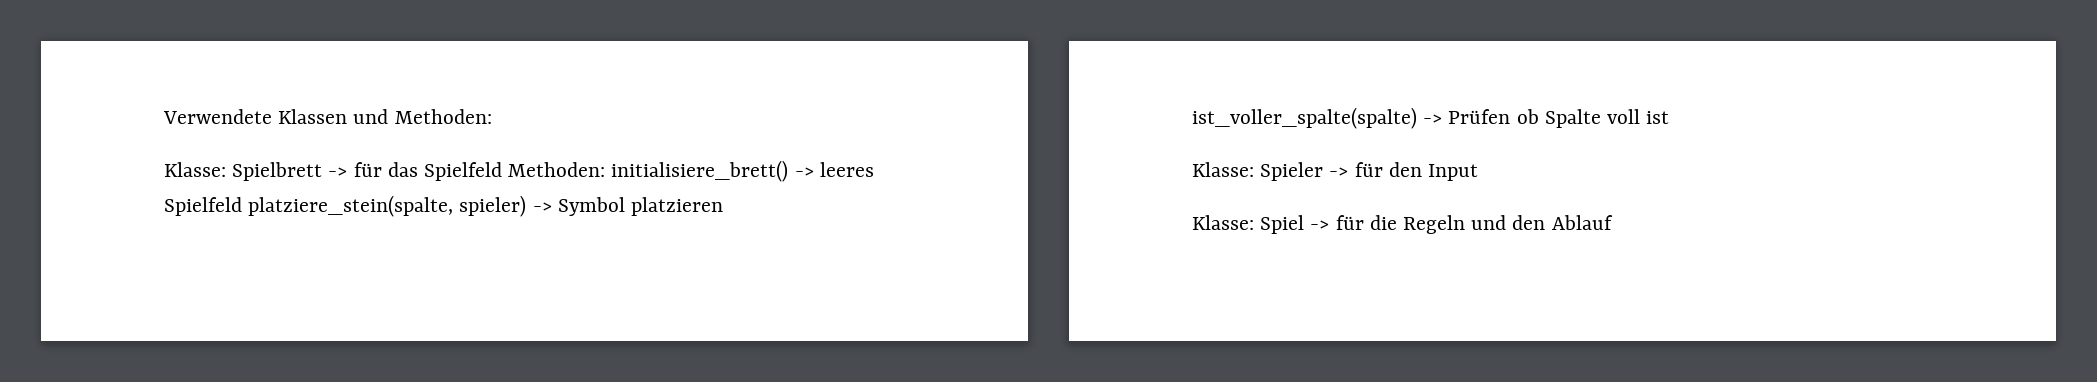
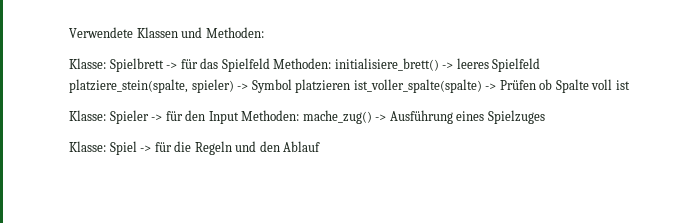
- Klasse: Spieler -> für den Input
+ Klasse: Spieler -> für den Input Methoden: mache_zug() -> Ausführung eines Spielzuges

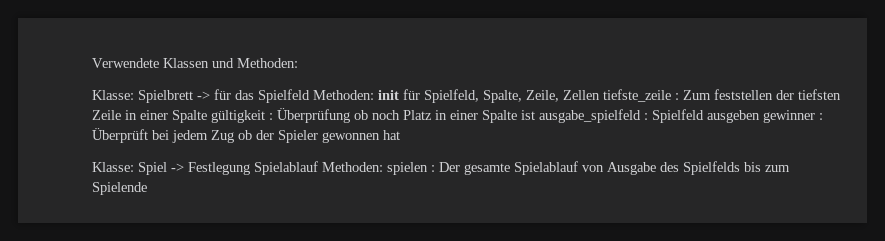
- Klasse: Spielbrett -> für das Spielfeld Methoden: initialisiere_brett() -> leeres Spielfeld platziere_stein(spalte, spieler) -> Symbol platzieren ist_voller_spalte(spalte) -> Prüfen ob Spalte voll ist
- Klasse: Spieler -> für den Input Methoden: mache_zug() -> Ausführung eines Spielzuges
- Klasse: Spiel -> für die Regeln und den Ablauf
+ Klasse: Spielbrett -> für das Spielfeld Methoden: init für Spielfeld, Spalte, Zeile, Zellen tiefste_zeile : Zum feststellen der tiefsten Zeile in einer Spalte gültigkeit : Überprüfung ob noch Platz in einer Spalte ist ausgabe_spielfeld : Spielfeld ausgeben gewinner : Überprüft bei jedem Zug ob der Spieler gewonnen hat
+ Klasse: Spiel -> Festlegung Spielablauf Methoden: spielen : Der gesamte Spielablauf von Ausgabe des Spielfelds bis zum Spielende

